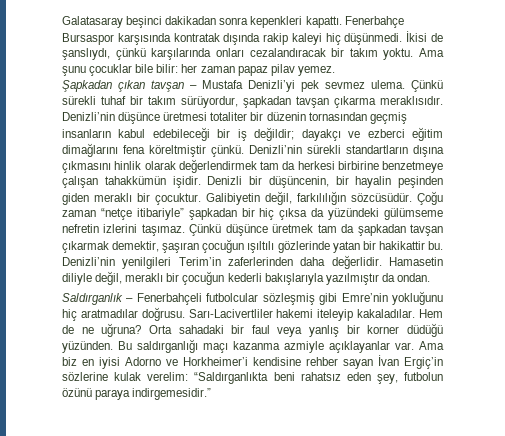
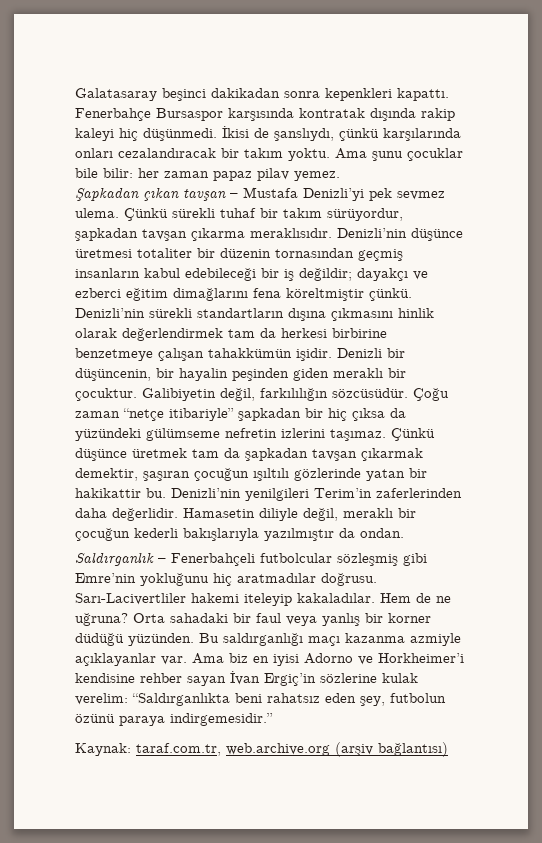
+ Kaynak: taraf.com.tr, web.archive.org (arşiv bağlantısı)

